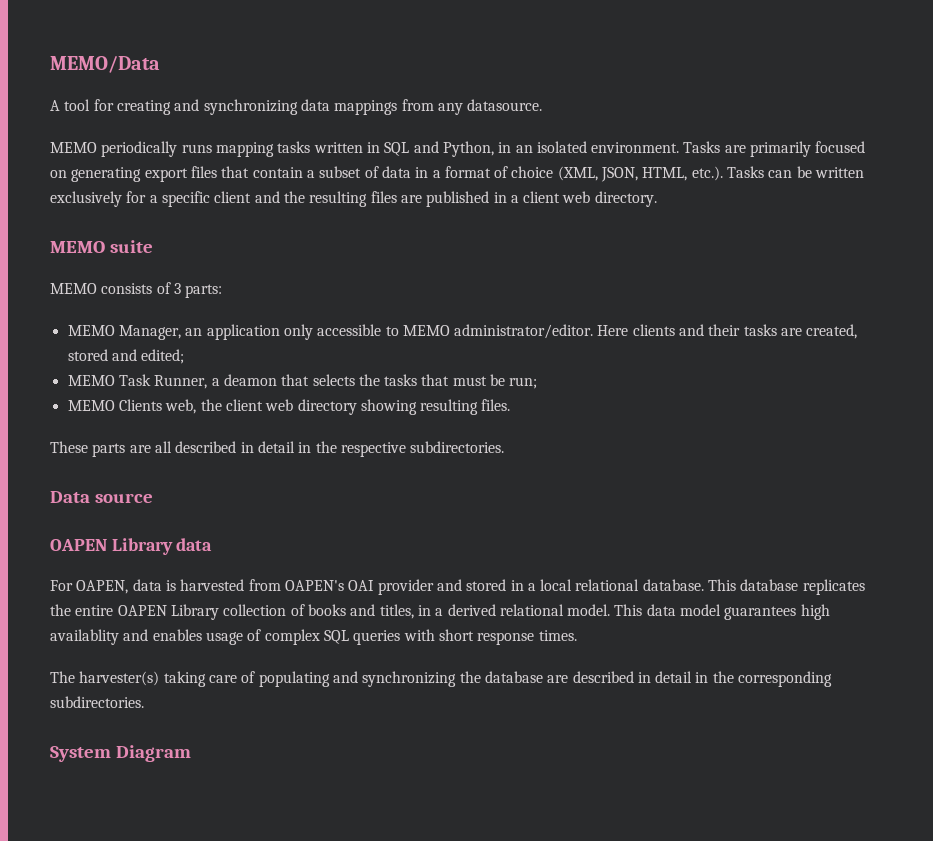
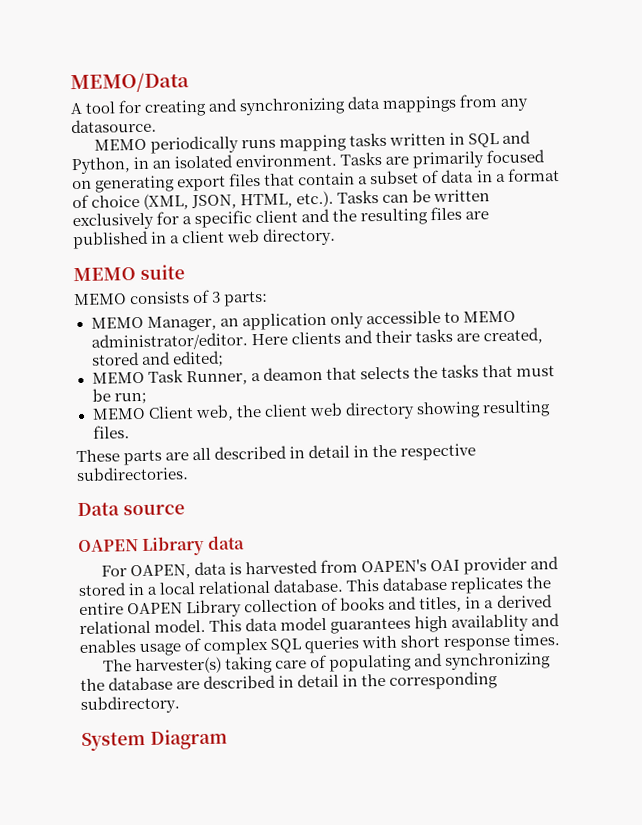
- MEMO Clients web, the client web directory showing resulting files.
+ MEMO Client web, the client web directory showing resulting files.
- The harvester(s) taking care of populating and synchronizing the database are described in detail in the corresponding subdirectories.
+ The harvester(s) taking care of populating and synchronizing the database are described in detail in the corresponding subdirectory.

